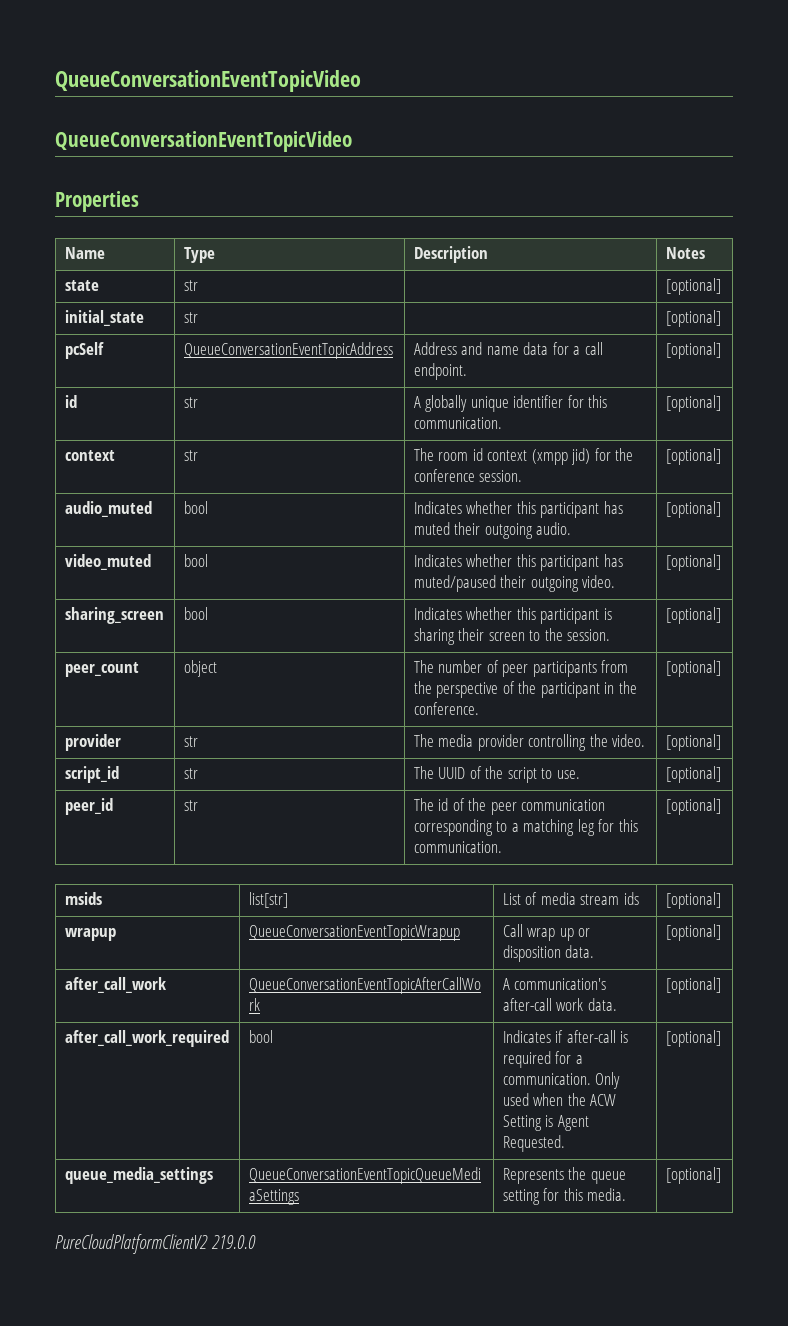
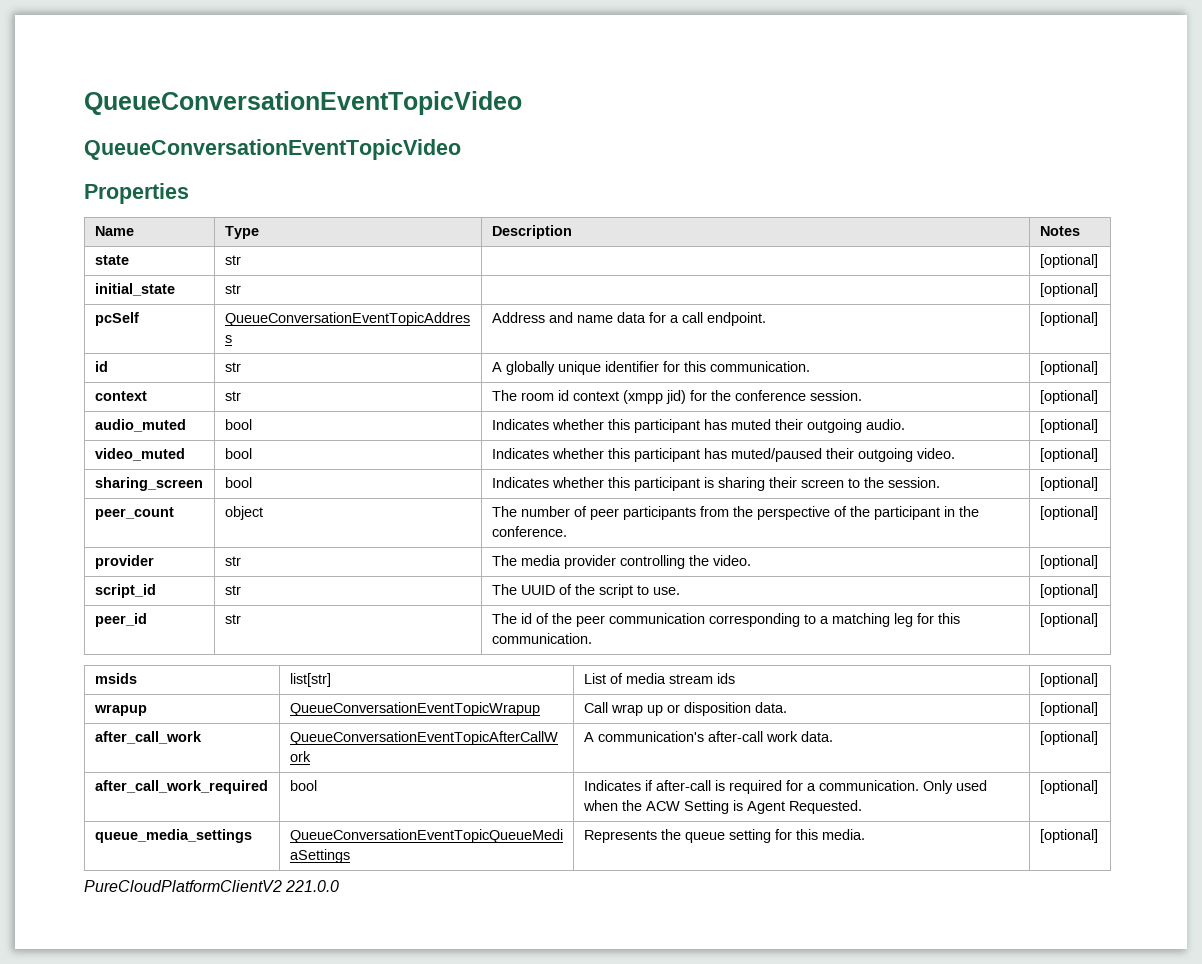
- PureCloudPlatformClientV2 219.0.0
+ PureCloudPlatformClientV2 221.0.0

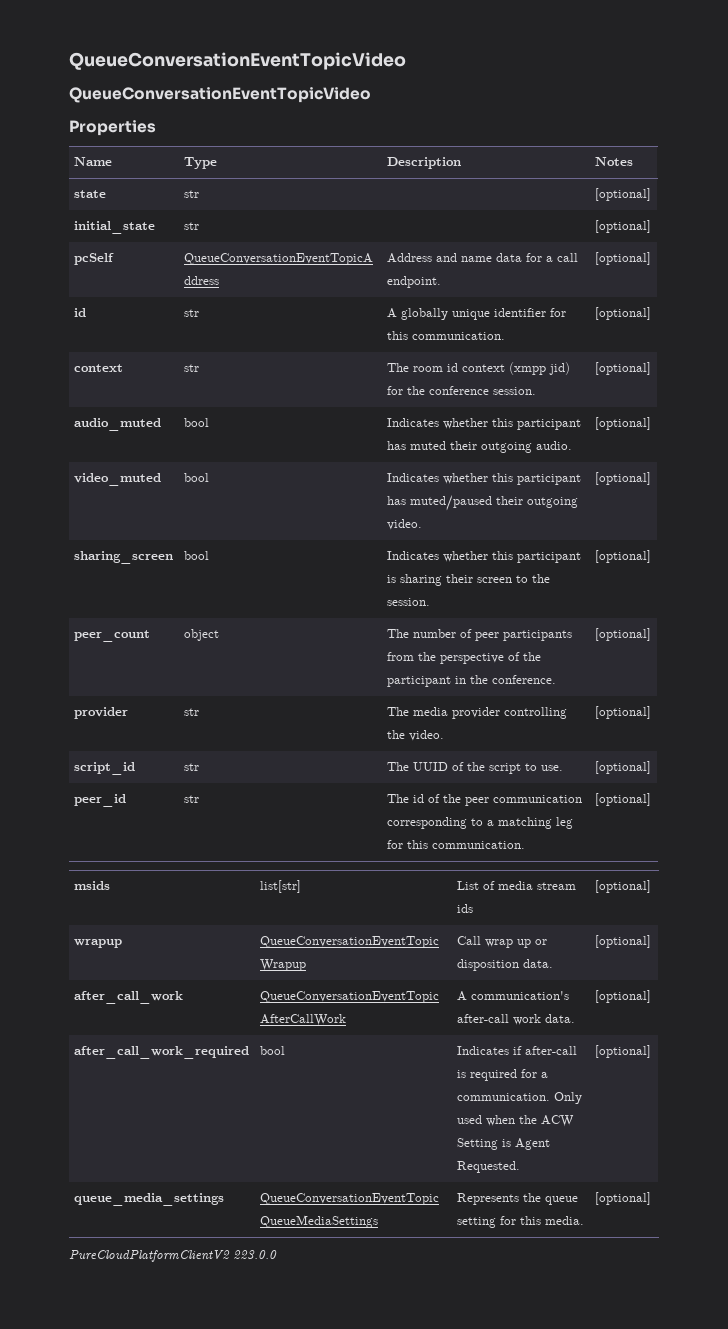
- PureCloudPlatformClientV2 221.0.0
+ PureCloudPlatformClientV2 223.0.0

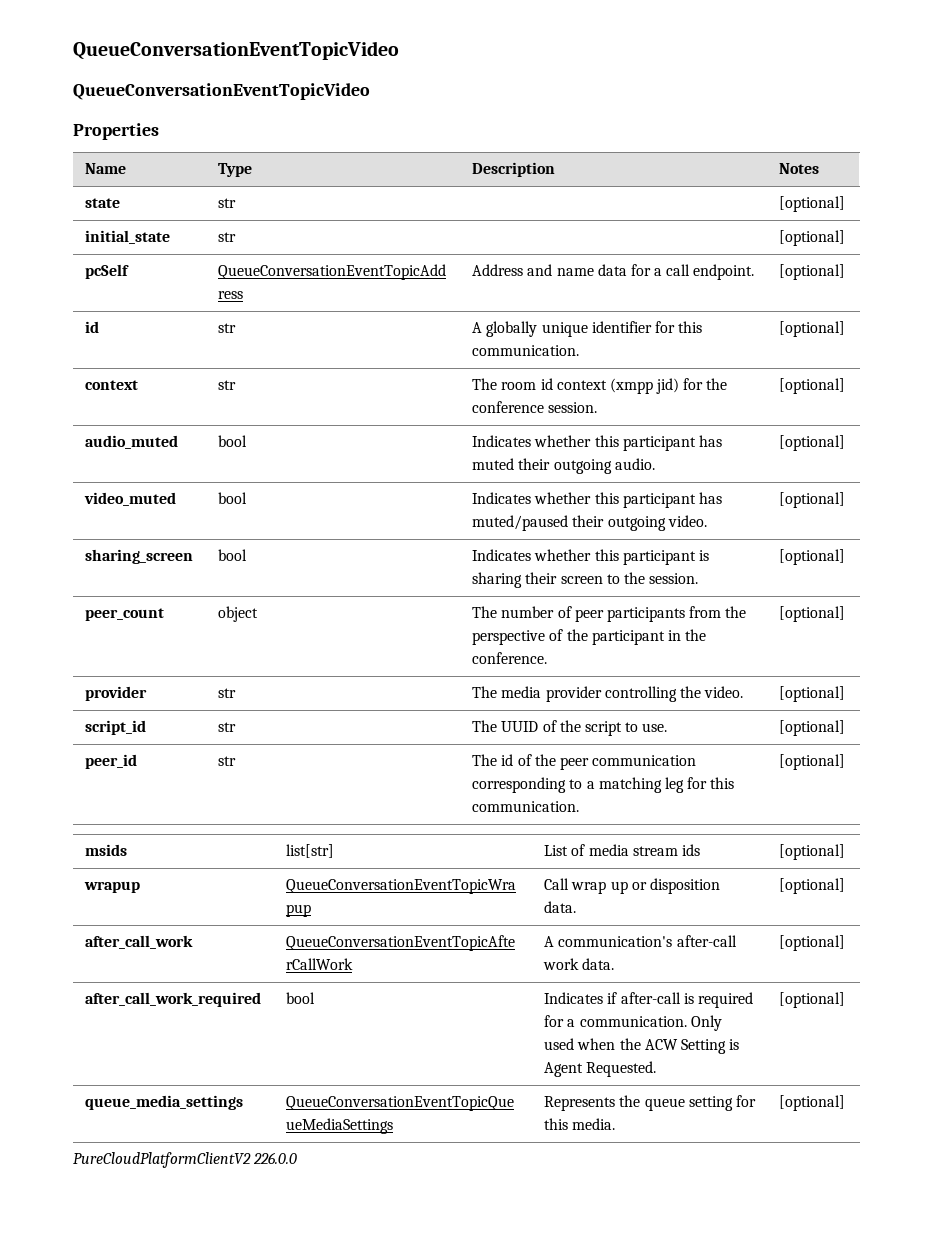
- PureCloudPlatformClientV2 223.0.0
+ PureCloudPlatformClientV2 226.0.0

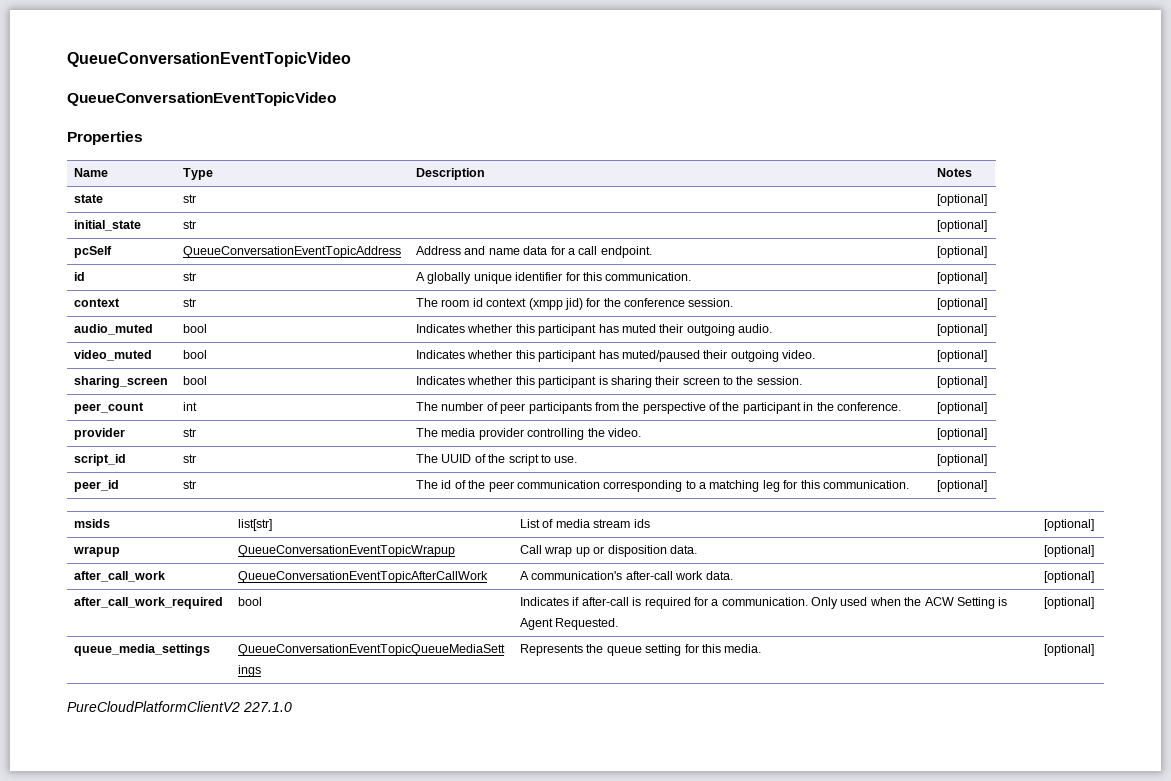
- peer_count | object | The number of peer participants from the perspective of the participant in the conference. | [optional]
+ peer_count | int | The number of peer participants from the perspective of the participant in the conference. | [optional]
- PureCloudPlatformClientV2 226.0.0
+ PureCloudPlatformClientV2 227.1.0

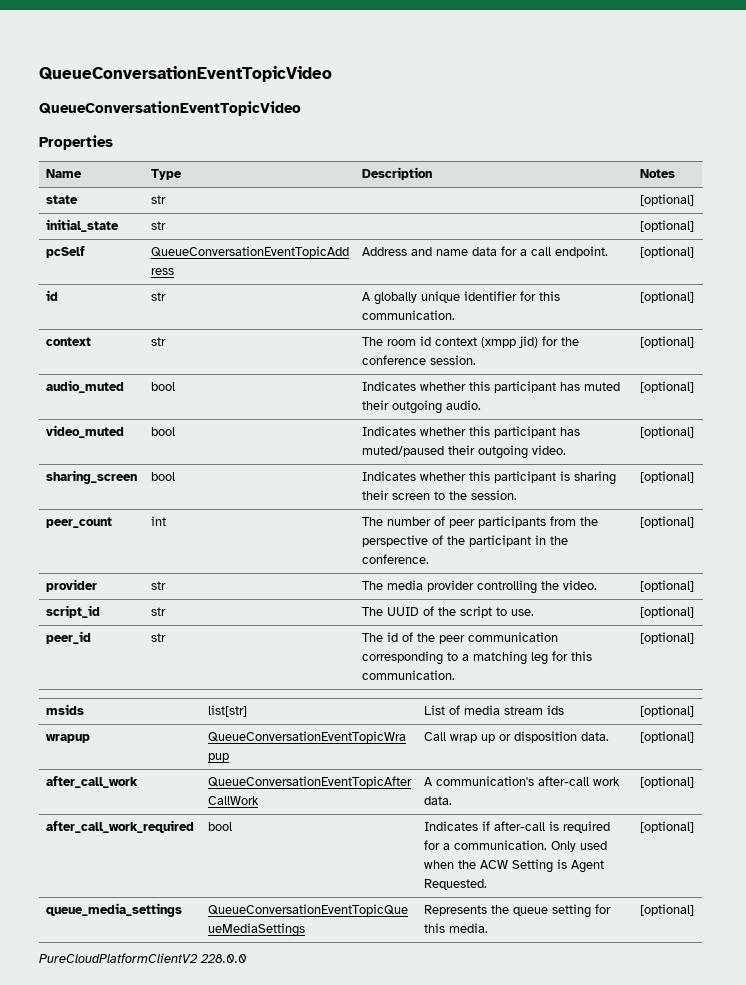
- PureCloudPlatformClientV2 227.1.0
+ PureCloudPlatformClientV2 228.0.0

